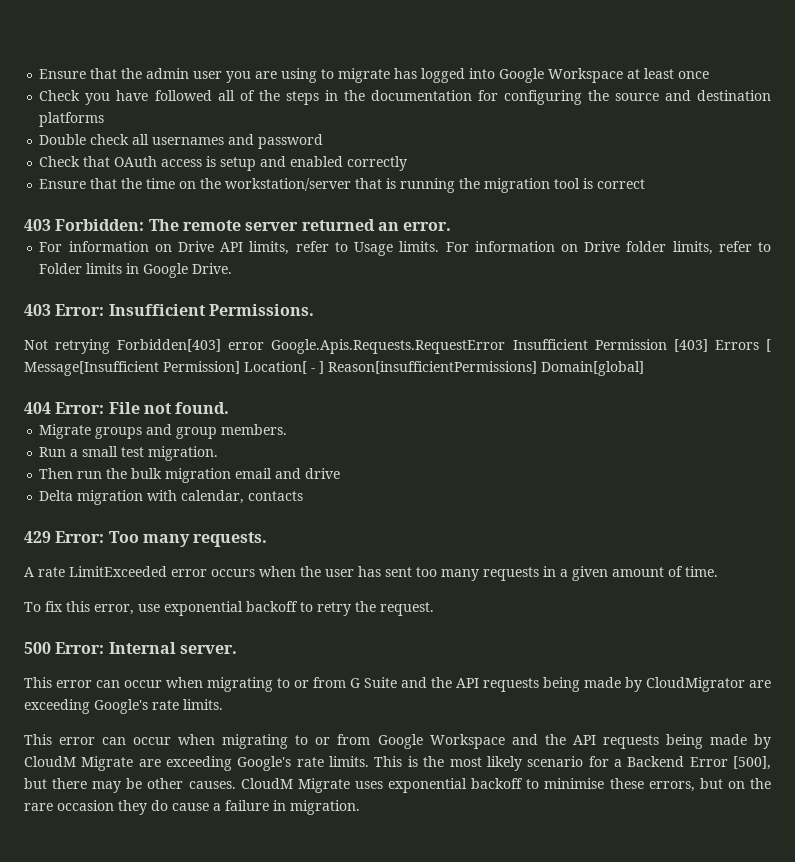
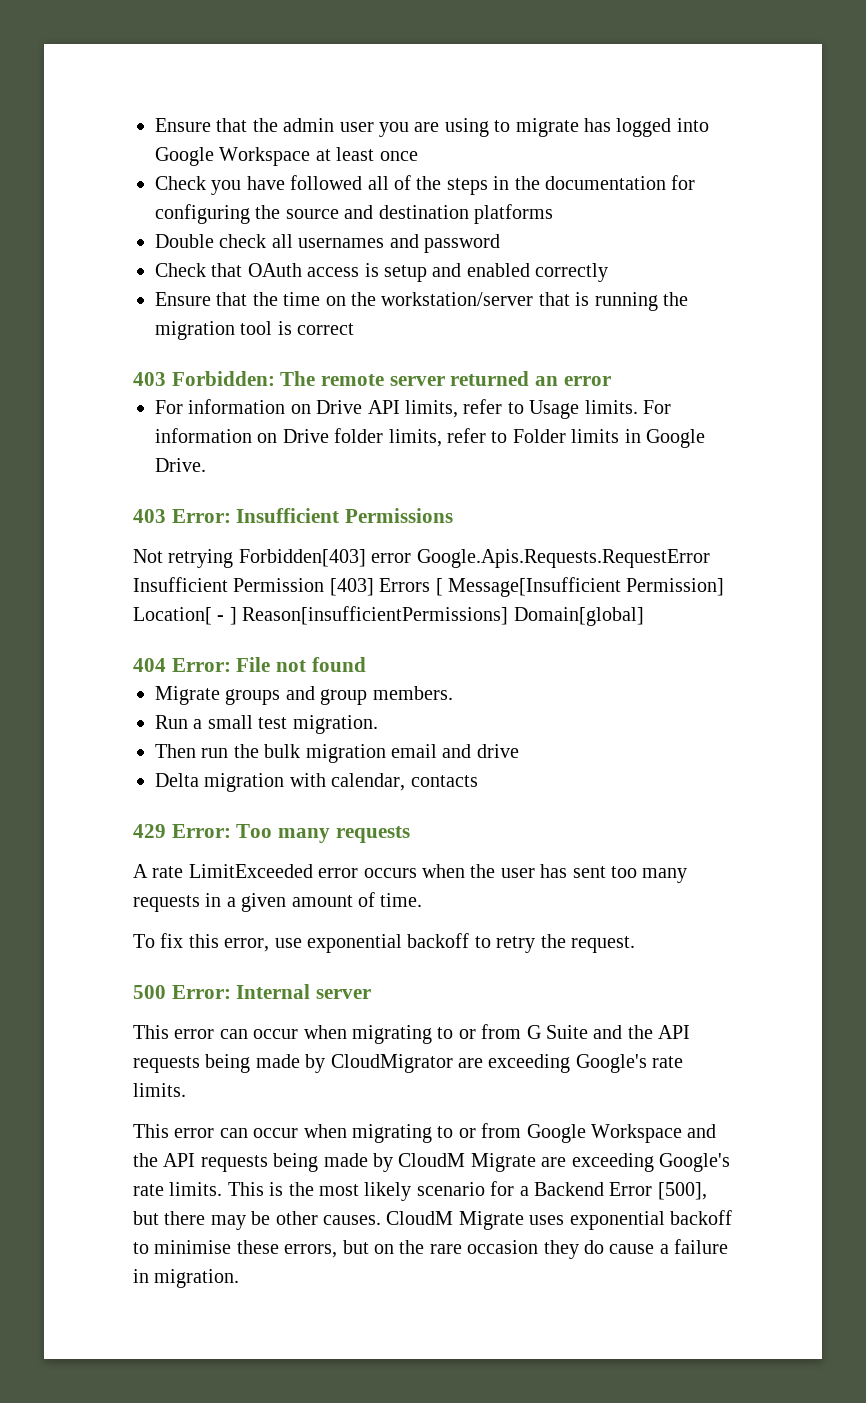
- 403 Forbidden: The remote server returned an error.
+ 403 Forbidden: The remote server returned an error
- 403 Error: Insufficient Permissions.
+ 403 Error: Insufficient Permissions
- 404 Error: File not found.
+ 404 Error: File not found
- 429 Error: Too many requests.
+ 429 Error: Too many requests
- 500 Error: Internal server.
+ 500 Error: Internal server

